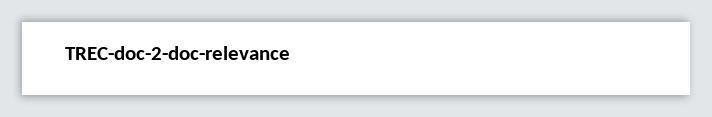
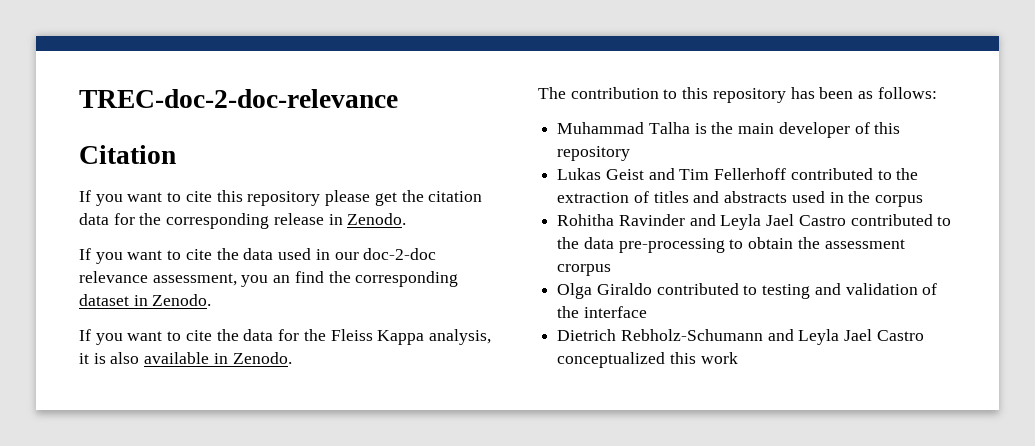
+ Citation
+ If you want to cite this repository please get the citation data for the corresponding release in Zenodo.
+ If you want to cite the data used in our doc-2-doc relevance assessment, you an find the corresponding dataset in Zenodo.
+ If you want to cite the data for the Fleiss Kappa analysis, it is also available in Zenodo.
+ The contribution to this repository has been as follows:
+ Muhammad Talha is the main developer of this repository
+ Lukas Geist and Tim Fellerhoff contributed to the extraction of titles and abstracts used in the corpus
+ Rohitha Ravinder and Leyla Jael Castro contributed to the data pre-processing to obtain the assessment crorpus
+ Olga Giraldo contributed to testing and validation of the interface
+ Dietrich Rebholz-Schumann and Leyla Jael Castro conceptualized this work

